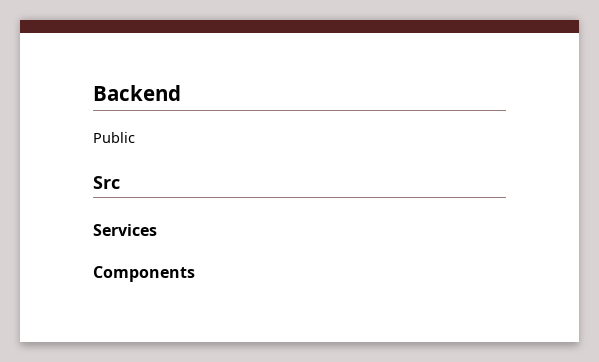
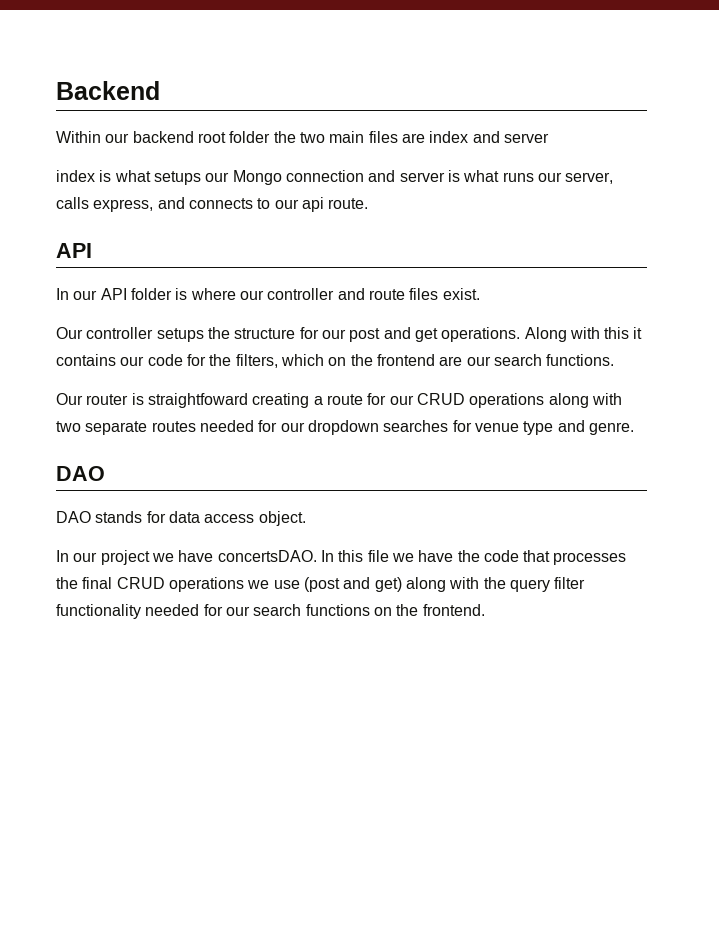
- Public
- Src
- Services
- Components
+ Within our backend root folder the two main files are index and server
+ index is what setups our Mongo connection and server is what runs our server, calls express, and connects to our api route.
+ API
+ In our API folder is where our controller and route files exist.
+ Our controller setups the structure for our post and get operations. Along with this it contains our code for the filters, which on the frontend are our search functions.
+ Our router is straightfoward creating a route for our CRUD operations along with two separate routes needed for our dropdown searches for venue type and genre.
+ DAO
+ DAO stands for data access object.
+ In our project we have concertsDAO. In this file we have the code that processes the final CRUD operations we use (post and get) along with the query filter functionality needed for our search functions on the frontend.

